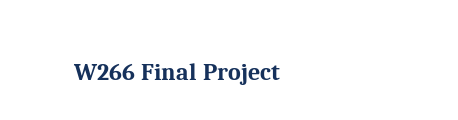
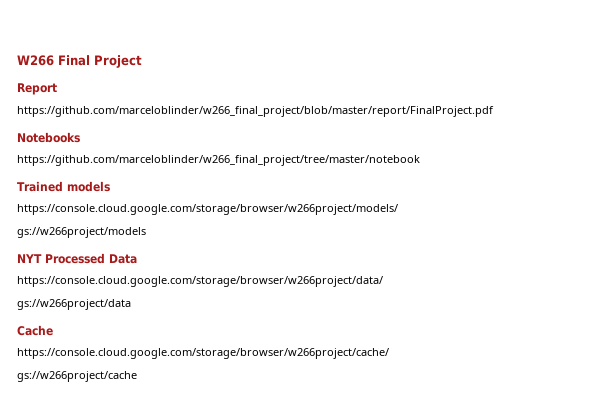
+ Report
+ https://github.com/marceloblinder/w266_final_project/blob/master/report/FinalProject.pdf
+ Notebooks
+ https://github.com/marceloblinder/w266_final_project/tree/master/notebook
+ Trained models
+ https://console.cloud.google.com/storage/browser/w266project/models/
+ gs://w266project/models
+ NYT Processed Data
+ https://console.cloud.google.com/storage/browser/w266project/data/
+ gs://w266project/data
+ Cache
+ https://console.cloud.google.com/storage/browser/w266project/cache/
+ gs://w266project/cache

